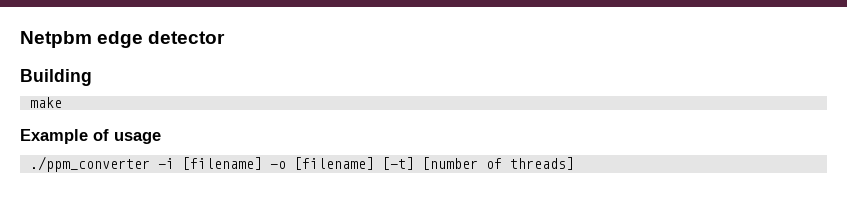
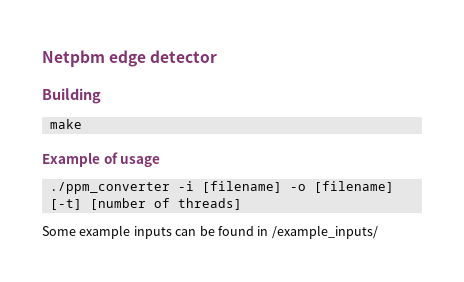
+ Some example inputs can be found in /example_inputs/

